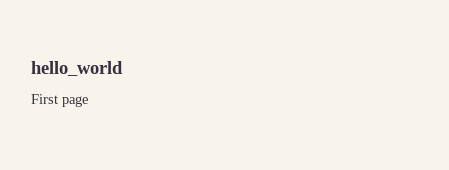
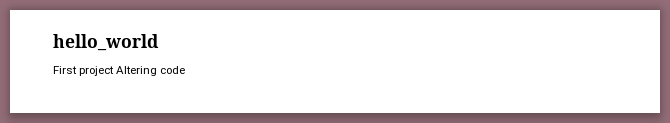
- First page
+ First project Altering code

